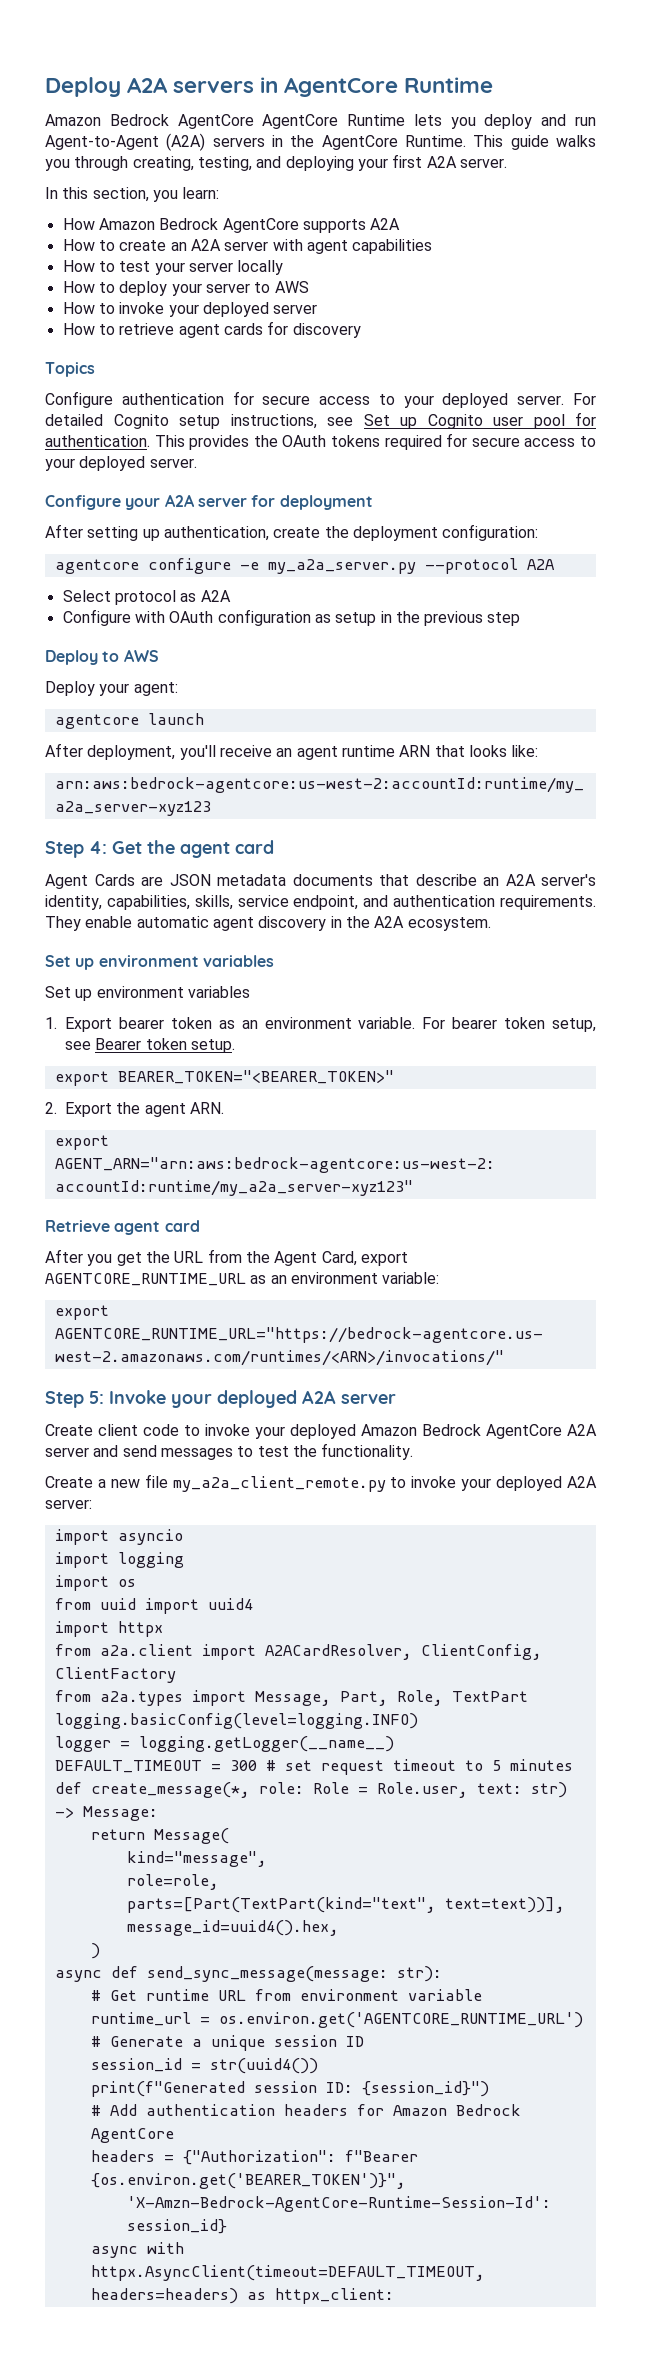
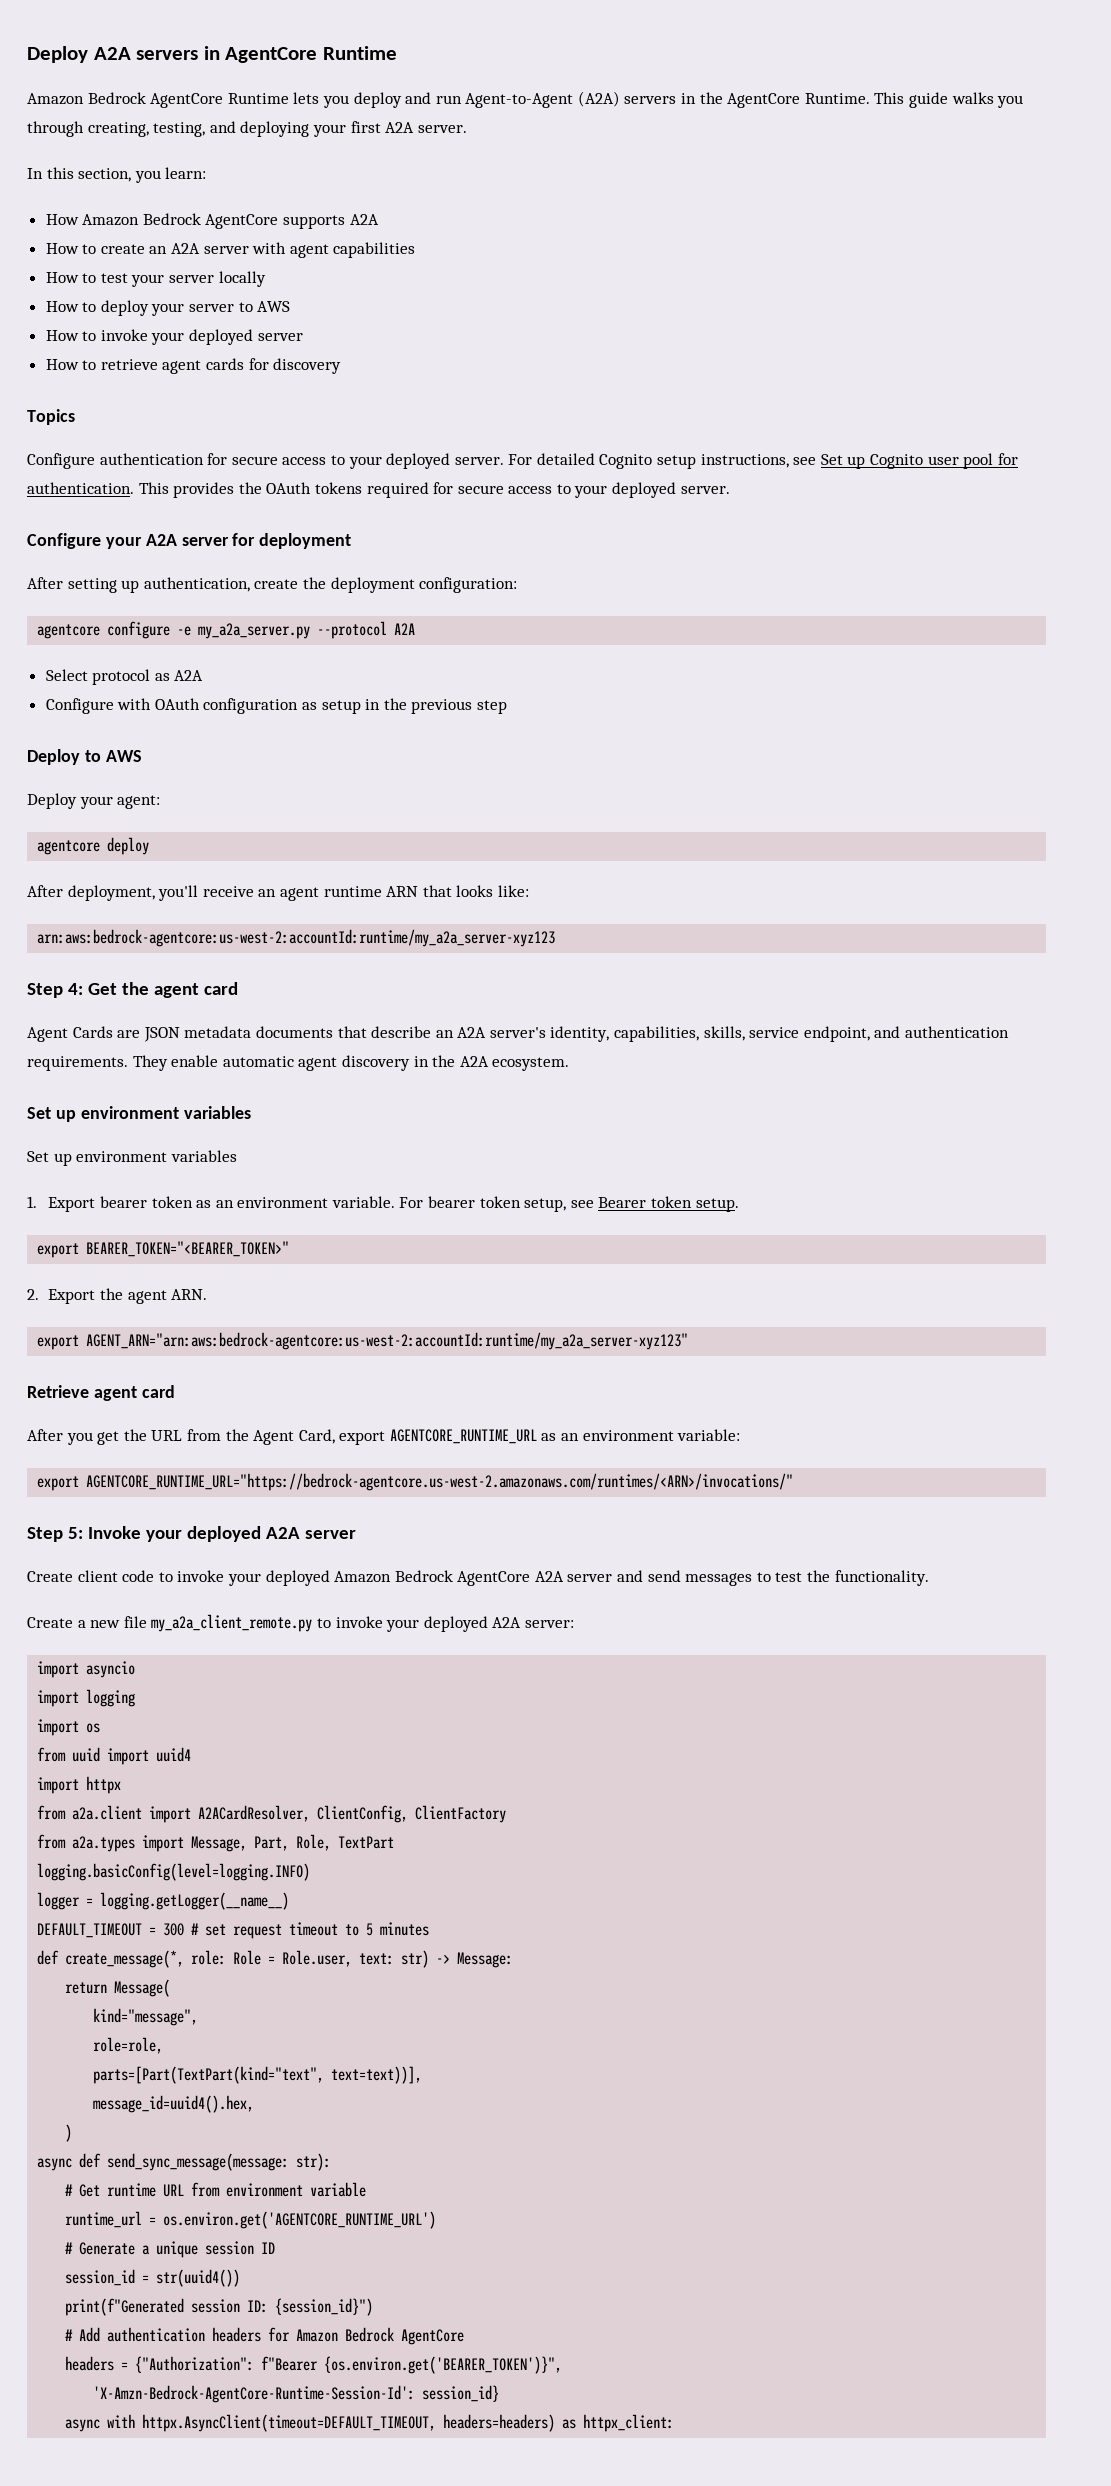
- Amazon Bedrock AgentCore AgentCore Runtime lets you deploy and run Agent-to-Agent (A2A) servers in the AgentCore Runtime.
+ Amazon Bedrock AgentCore Runtime lets you deploy and run Agent-to-Agent (A2A) servers in the AgentCore Runtime.
- agentcore launch
+ agentcore deploy

